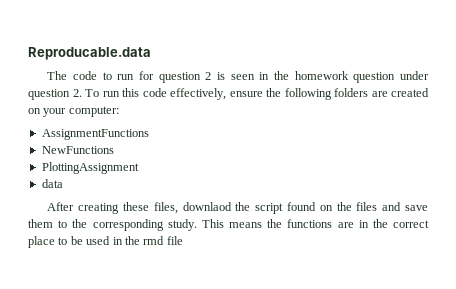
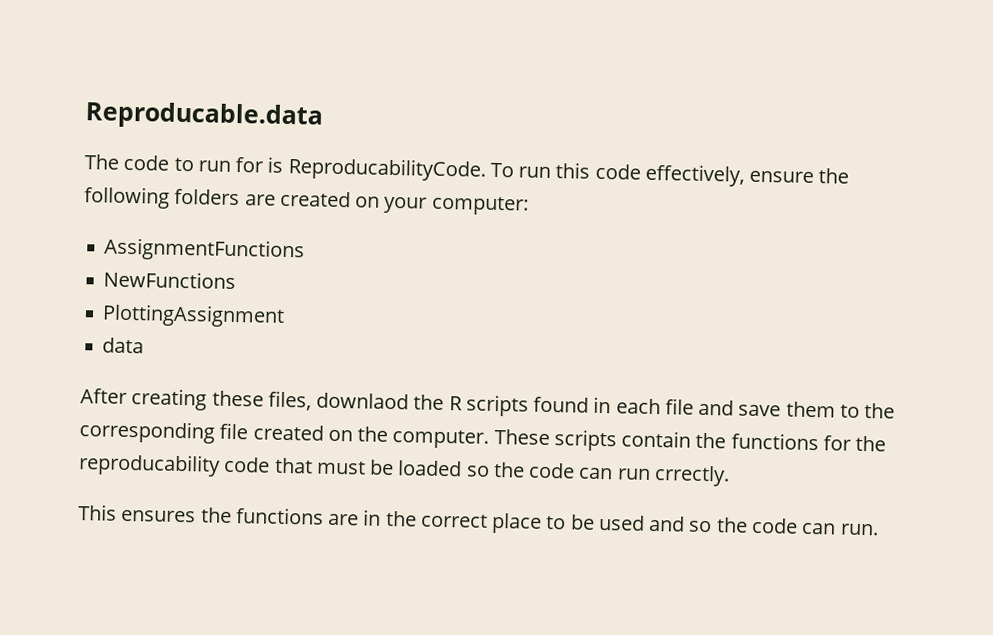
- The code to run for question 2 is seen in the homework question under question 2. To run this code effectively, ensure the following folders are created on your computer:
+ The code to run for is ReproducabilityCode. To run this code effectively, ensure the following folders are created on your computer:
- After creating these files, downlaod the script found on the files and save them to the corresponding study. This means the functions are in the correct place to be used in the rmd file
+ After creating these files, downlaod the R scripts found in each file and save them to the corresponding file created on the computer. These scripts contain the functions for the reproducability code that must be loaded so the code can run crrectly.
+ This ensures the functions are in the correct place to be used and so the code can run.

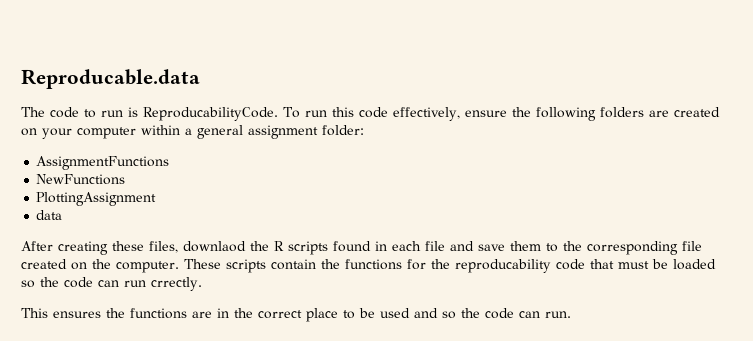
- The code to run for is ReproducabilityCode.
+ The code to run is ReproducabilityCode.
- To run this code effectively, ensure the following folders are created on your computer:
+ To run this code effectively, ensure the following folders are created on your computer within a general assignment folder:

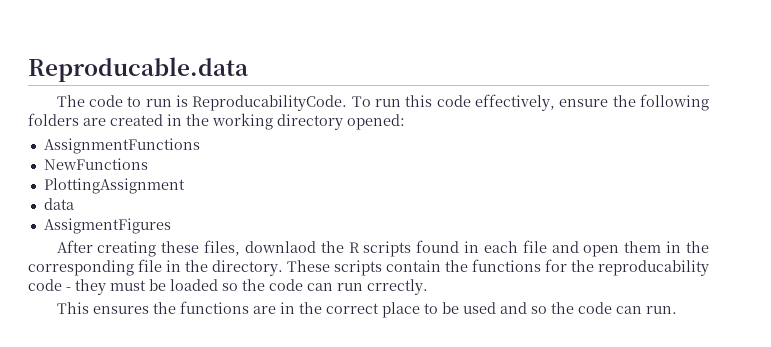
- To run this code effectively, ensure the following folders are created on your computer within a general assignment folder:
+ To run this code effectively, ensure the following folders are created in the working directory opened:
+ AssigmentFigures
- After creating these files, downlaod the R scripts found in each file and save them to the corresponding file created on the computer.
+ After creating these files, downlaod the R scripts found in each file and open them in the corresponding file in the directory.
- These scripts contain the functions for the reproducability code that must be loaded so the code can run crrectly.
+ These scripts contain the functions for the reproducability code - they must be loaded so the code can run crrectly.

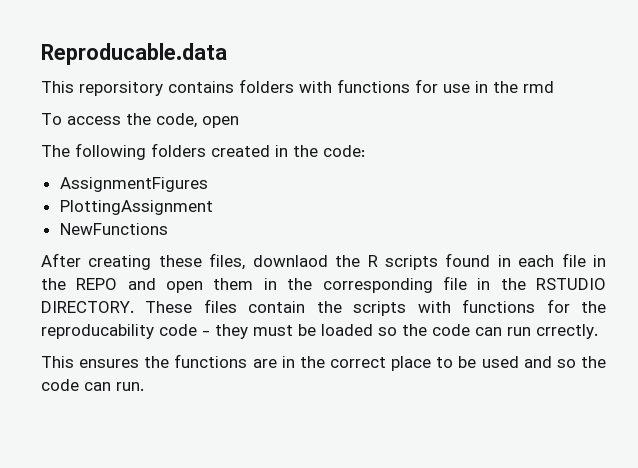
- The code to run is ReproducabilityCode. To run this code effectively, ensure the following folders are created in the working directory opened:
- AssignmentFunctions
- NewFunctions
+ This reporsitory contains folders with functions for use in the rmd
+ To access the code, open
+ The following folders created in the code:
+ AssignmentFigures
- data
- AssigmentFigures
+ NewFunctions
- After creating these files, downlaod the R scripts found in each file and open them in the corresponding file in the directory. These scripts contain the functions for the reproducability code - they must be loaded so the code can run crrectly.
+ After creating these files, downlaod the R scripts found in each file in the REPO and open them in the corresponding file in the RSTUDIO DIRECTORY. These files contain the scripts with functions for the reproducability code - they must be loaded so the code can run crrectly.

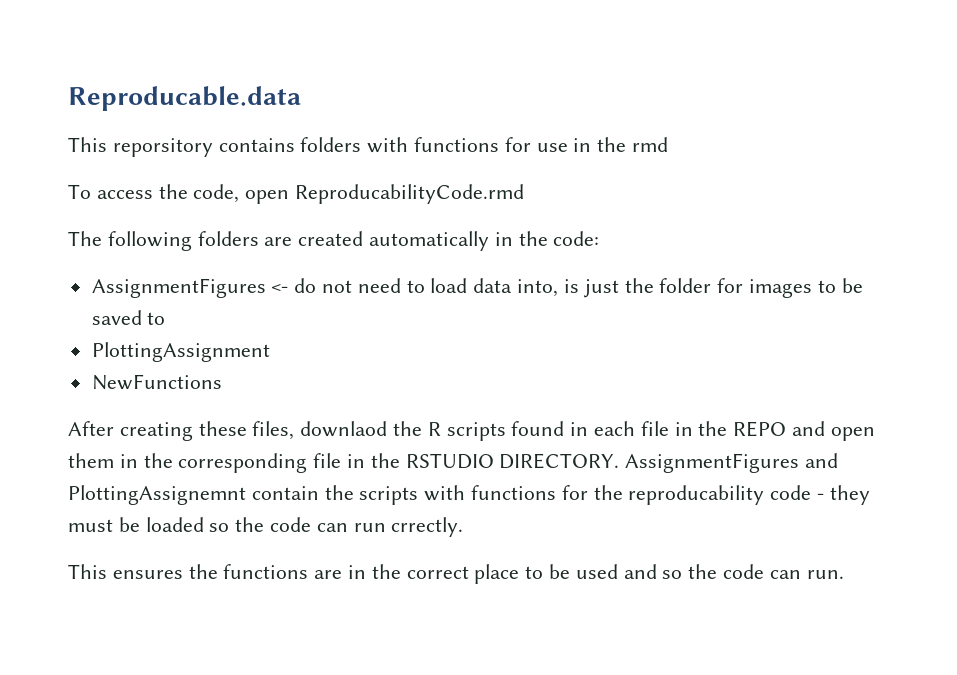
- To access the code, open
+ To access the code, open ReproducabilityCode.rmd
- The following folders created in the code:
+ The following folders are created automatically in the code:
- AssignmentFigures
+ AssignmentFigures <- do not need to load data into, is just the folder for images to be saved to
- These files contain the scripts with functions for the reproducability code - they must be loaded so the code can run crrectly.
+ AssignmentFigures and PlottingAssignemnt contain the scripts with functions for the reproducability code - they must be loaded so the code can run crrectly.

